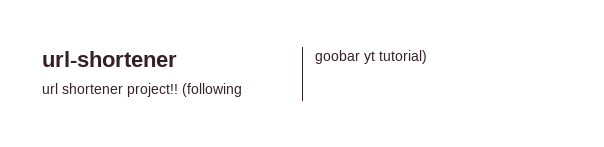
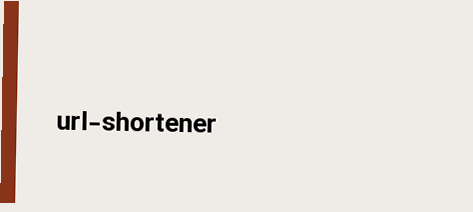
- url shortener project!! (following goobar yt tutorial)

